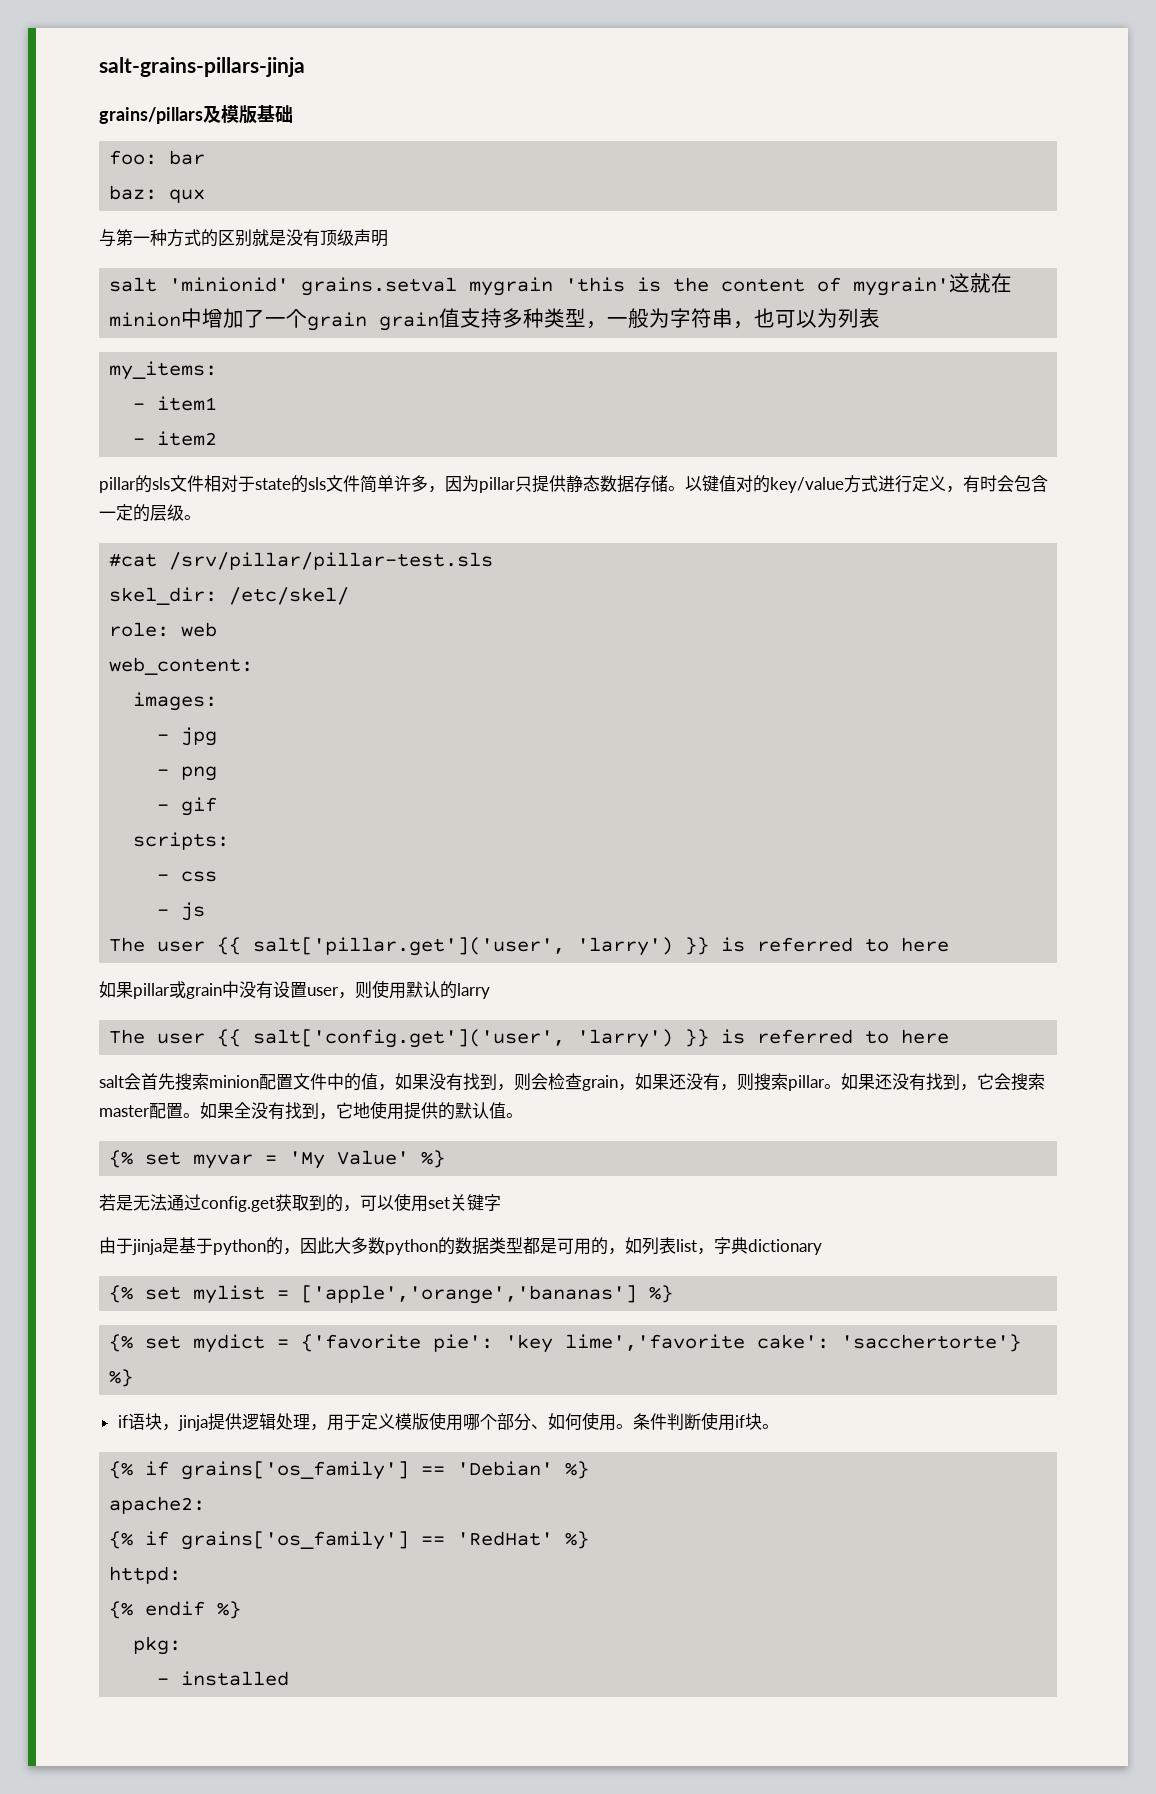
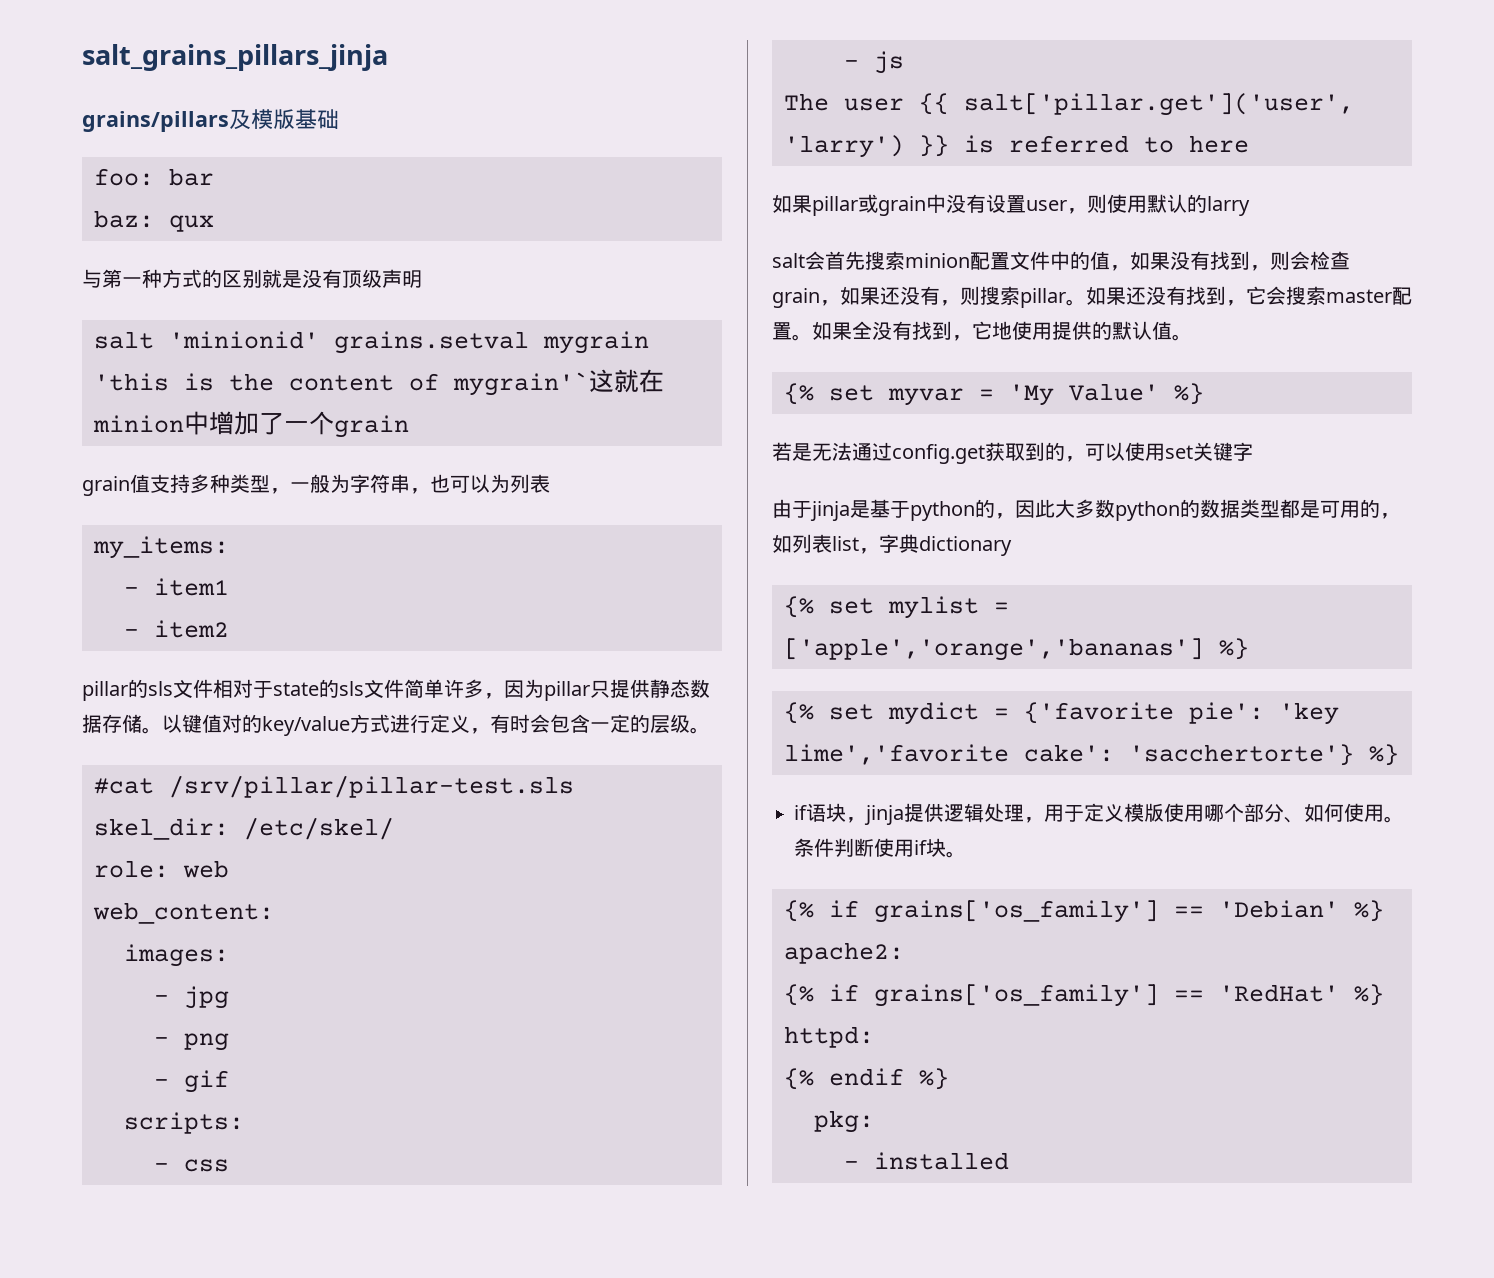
- salt-grains-pillars-jinja
+ salt_grains_pillars_jinja
- salt 'minionid' grains.setval mygrain 'this is the content of mygrain'这就在minion中增加了一个grain grain值支持多种类型，一般为字符串，也可以为列表
+ salt 'minionid' grains.setval mygrain 'this is the content of mygrain'`这就在minion中增加了一个grain
+ grain值支持多种类型，一般为字符串，也可以为列表
- The user {{ salt['config.get']('user', 'larry') }} is referred to here

